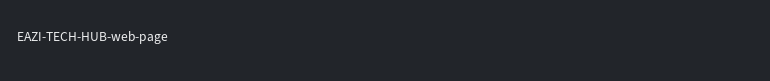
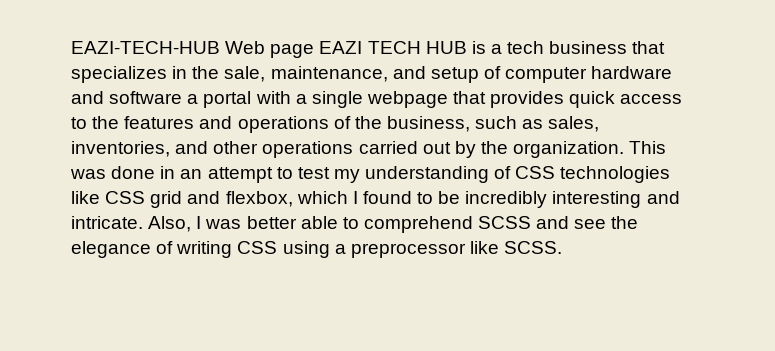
- EAZI-TECH-HUB-web-page
+ EAZI-TECH-HUB Web page EAZI TECH HUB is a tech business that specializes in the sale, maintenance, and setup of computer hardware and software a portal with a single webpage that provides quick access to the features and operations of the business, such as sales, inventories, and other operations carried out by the organization. This was done in an attempt to test my understanding of CSS technologies like CSS grid and flexbox, which I found to be incredibly interesting and intricate. Also, I was better able to comprehend SCSS and see the elegance of writing CSS using a preprocessor like SCSS.

